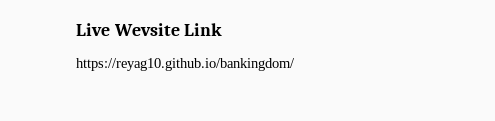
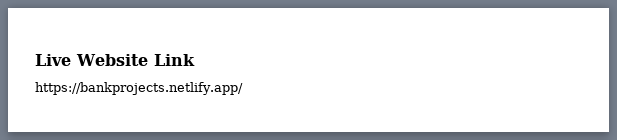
- Live Wevsite Link
+ Live Website Link
- https://reyag10.github.io/bankingdom/
+ https://bankprojects.netlify.app/

